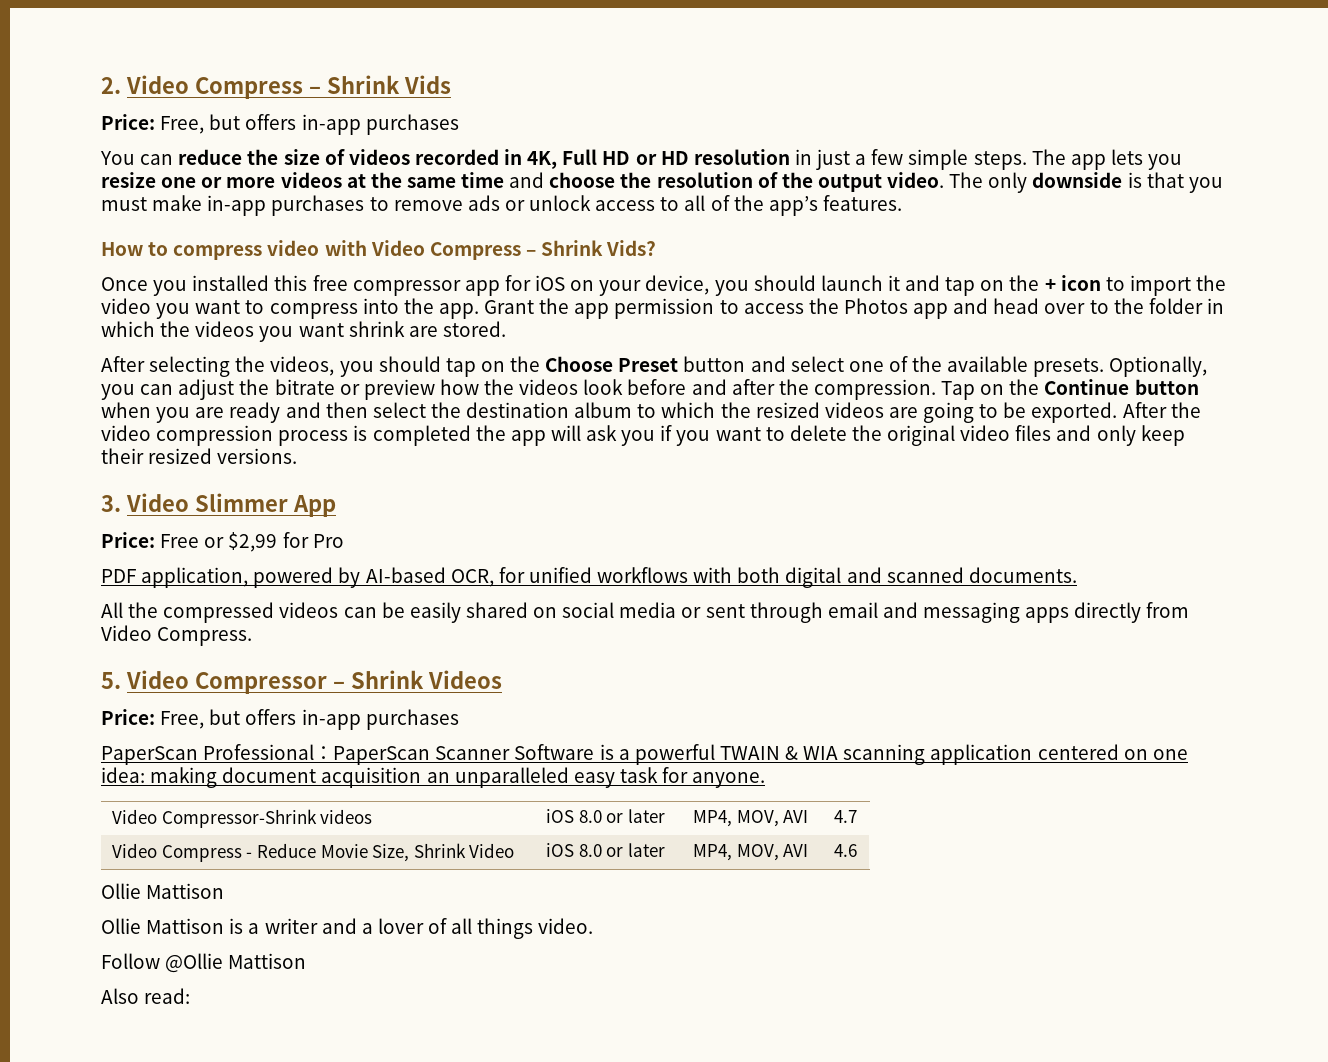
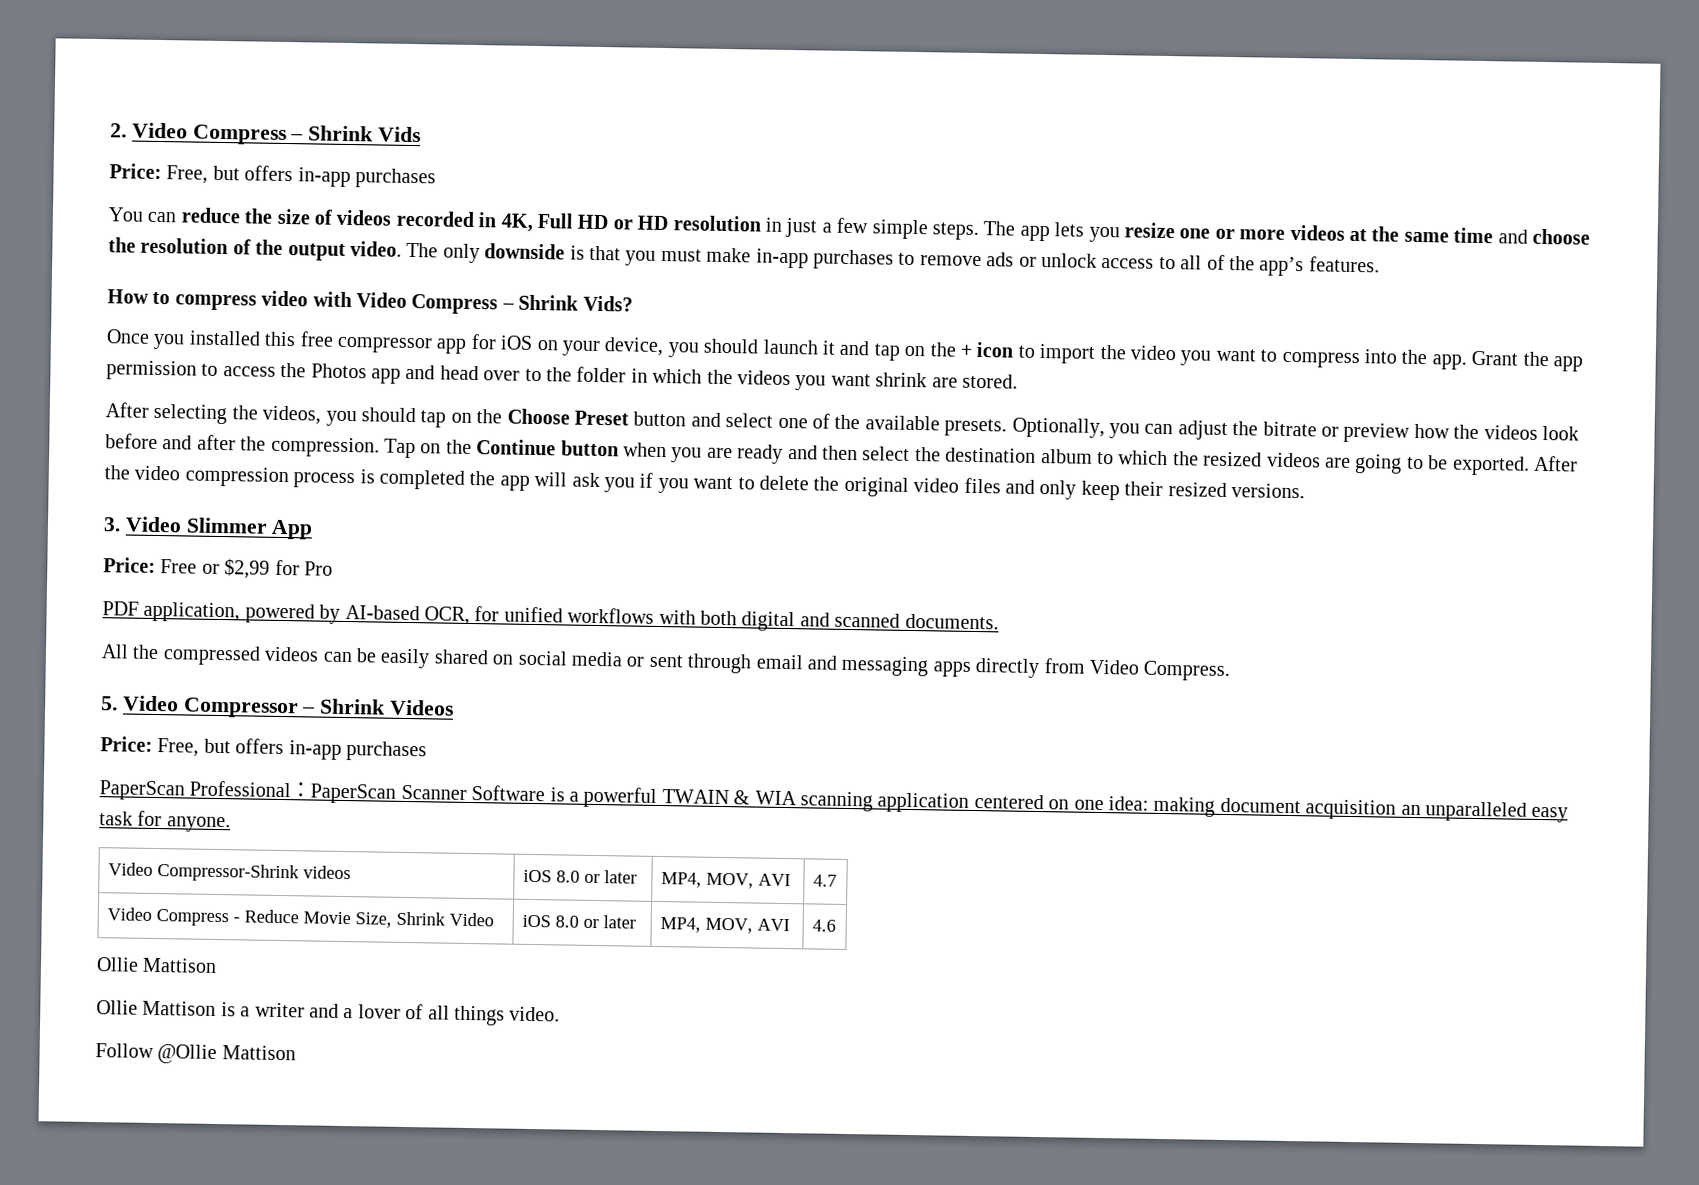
- Also read:

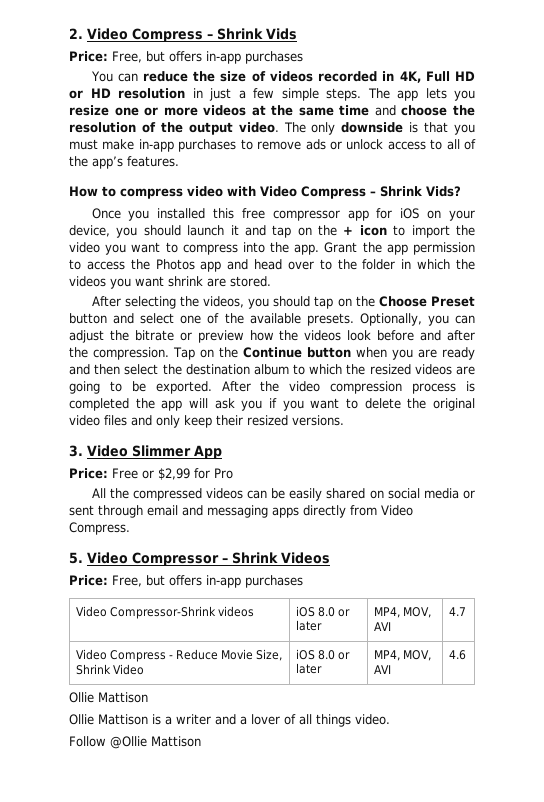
- PDF application, powered by AI-based OCR, for unified workflows with both digital and scanned documents.
- PaperScan Professional：PaperScan Scanner Software is a powerful TWAIN & WIA scanning application centered on one idea: making document acquisition an unparalleled easy task for anyone.

